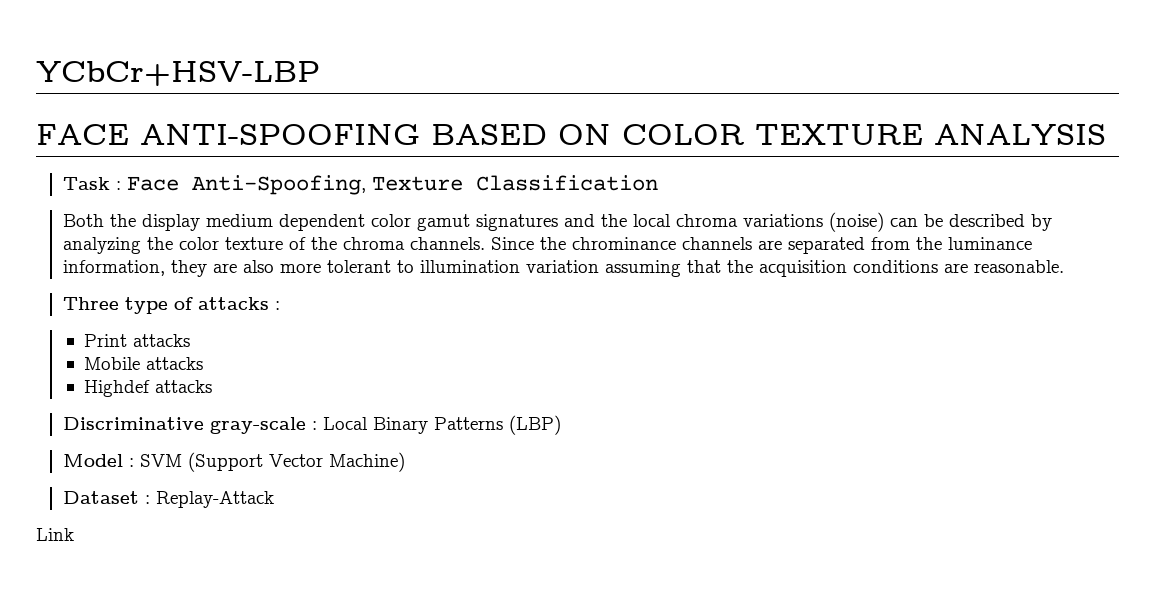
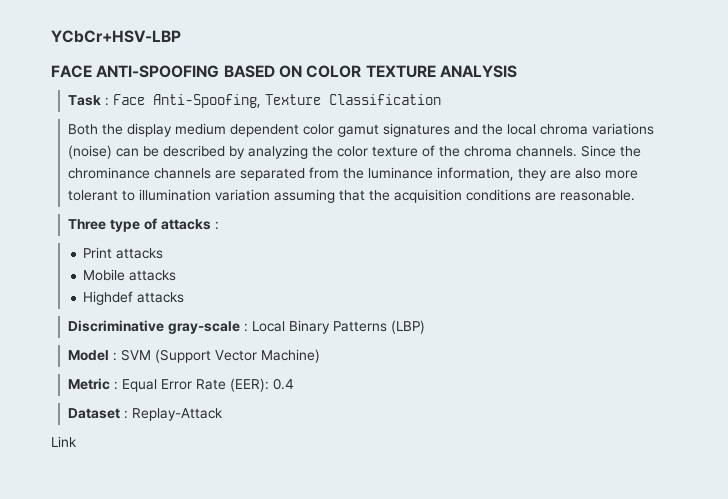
+ Metric : Equal Error Rate (EER): 0.4

